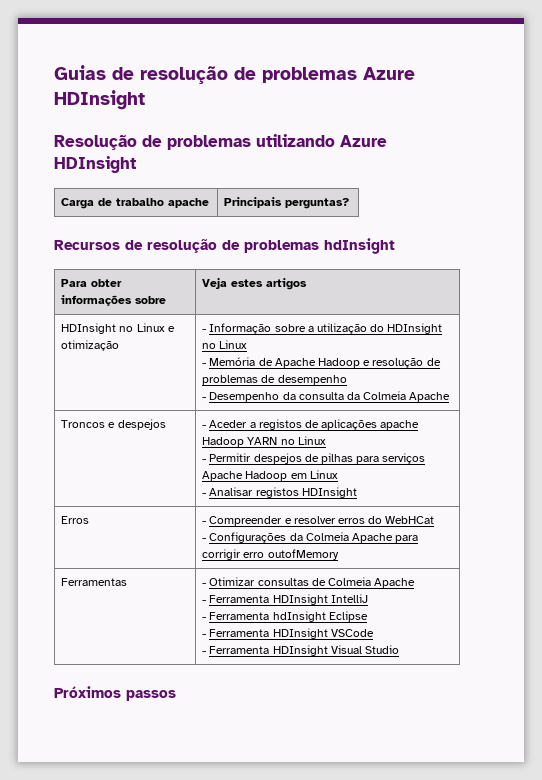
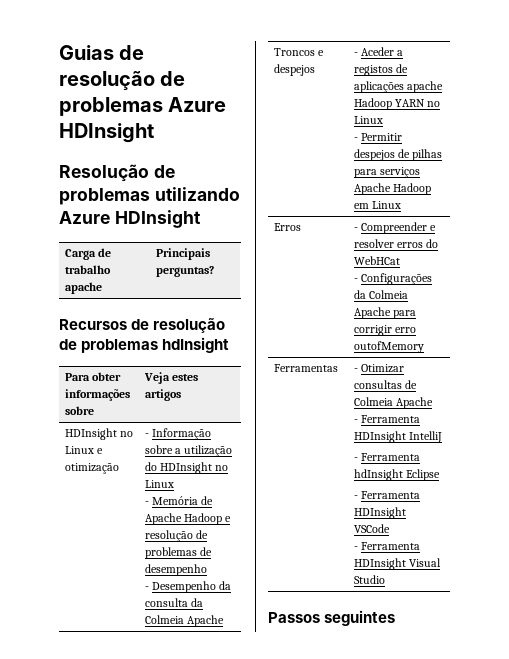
  Troncos e despejos | - Aceder a registos de aplicações apache Hadoop YARN no Linux
  - Permitir despejos de pilhas para serviços Apache Hadoop em Linux
- - Analisar registos HDInsight
- Próximos passos
+ Passos seguintes

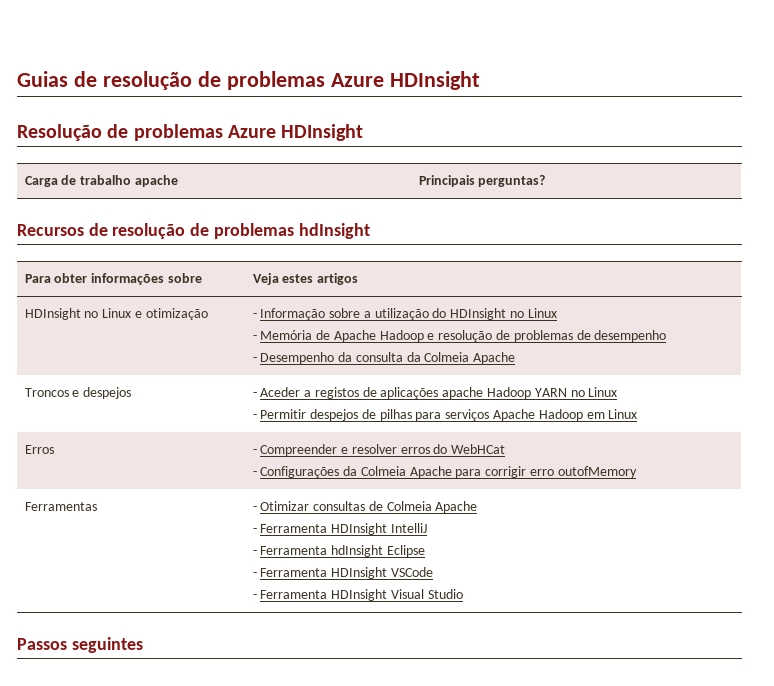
- Resolução de problemas utilizando Azure HDInsight
+ Resolução de problemas Azure HDInsight

